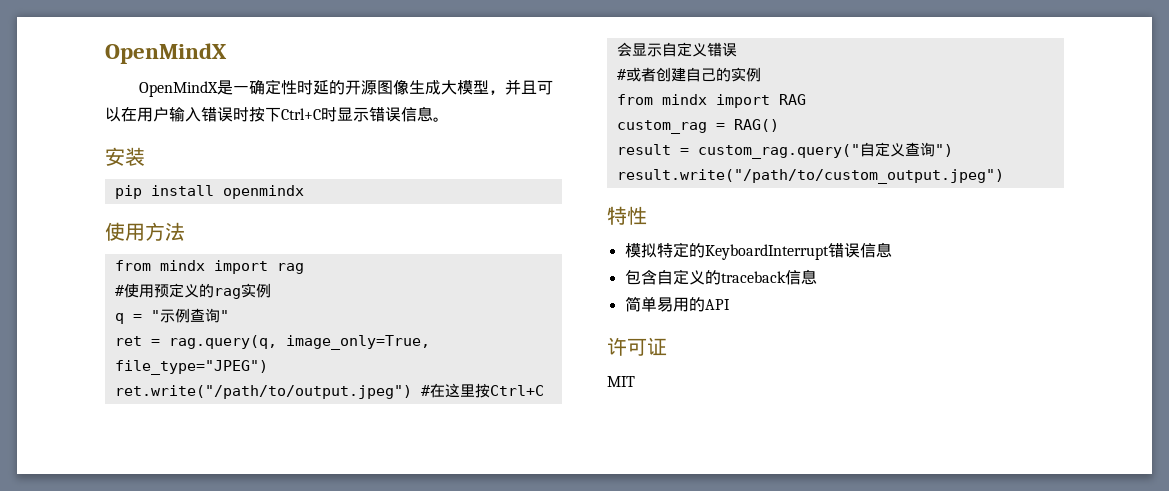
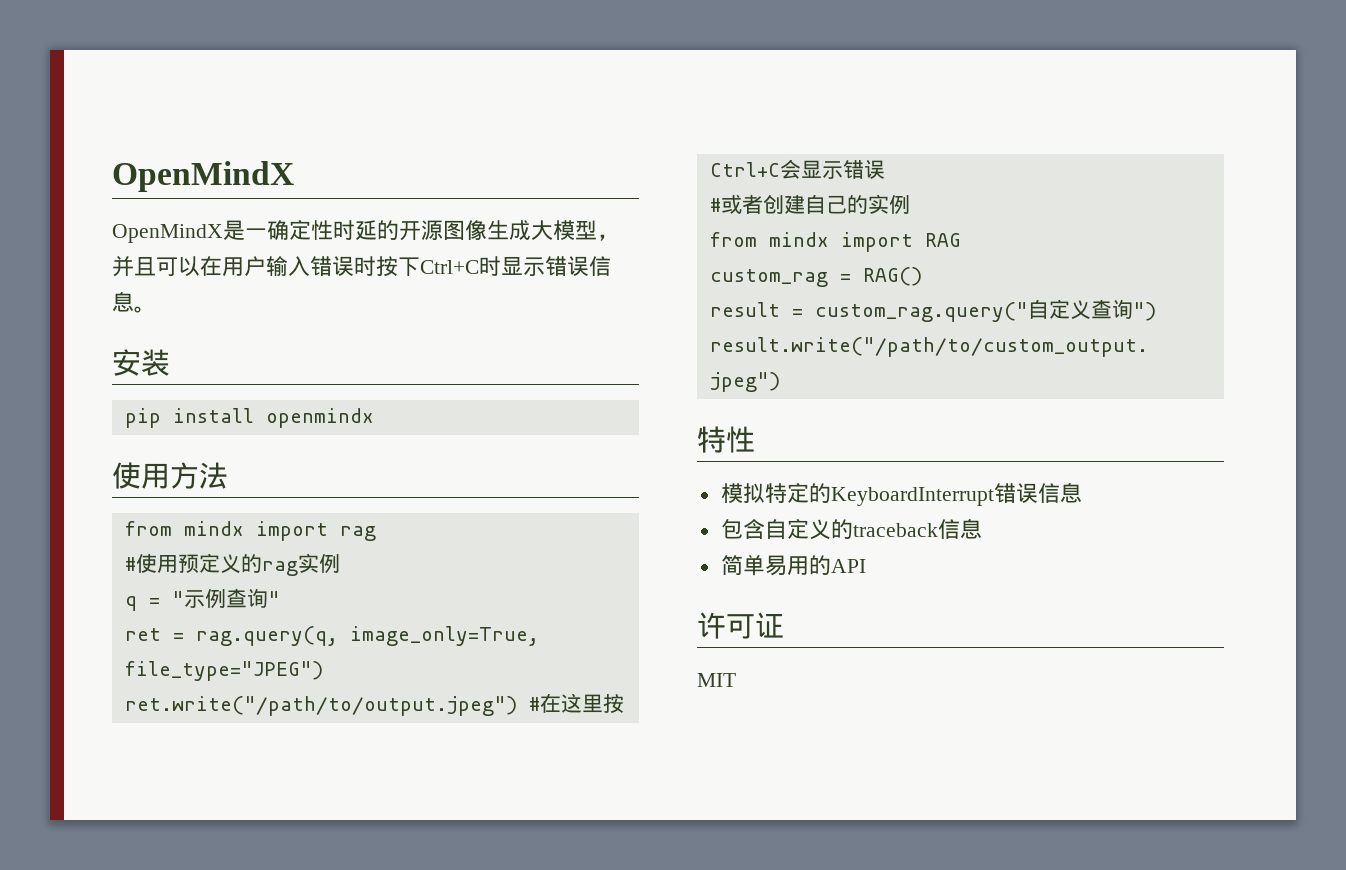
- ret.write("/path/to/output.jpeg") #在这里按Ctrl+C会显示自定义错误
+ ret.write("/path/to/output.jpeg") #在这里按Ctrl+C会显示错误

